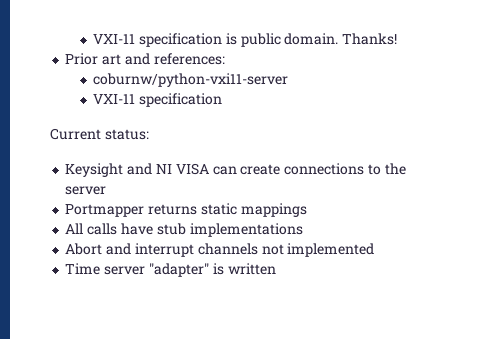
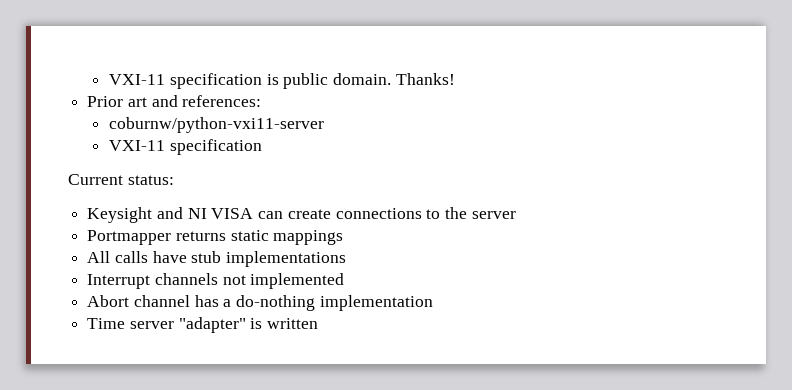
- Abort and interrupt channels not implemented
+ Interrupt channels not implemented
+ Abort channel has a do-nothing implementation

